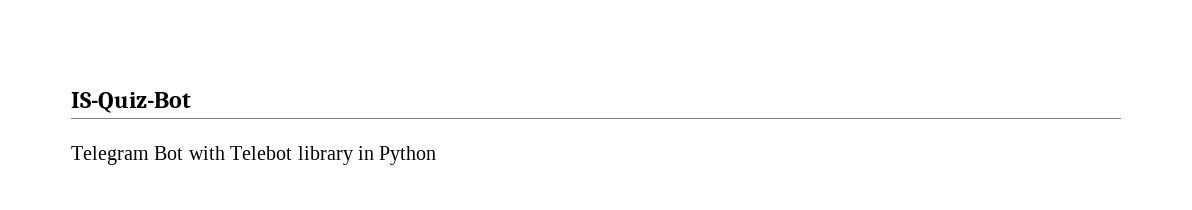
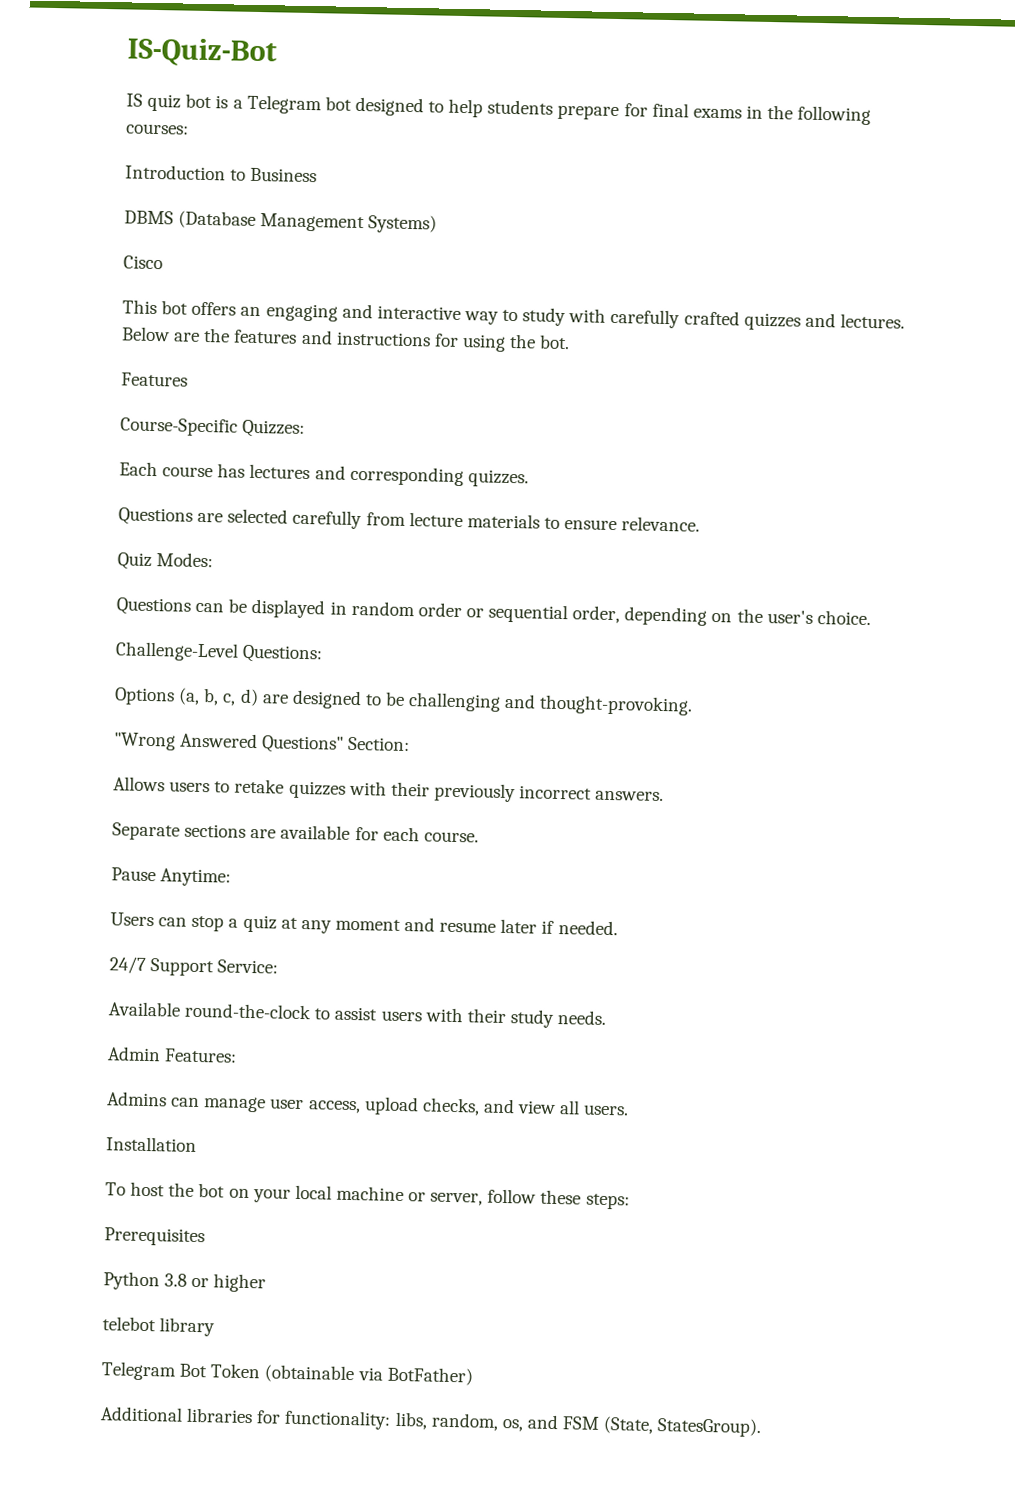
- Telegram Bot with Telebot library in Python
+ IS quiz bot is a Telegram bot designed to help students prepare for final exams in the following courses:
+ Introduction to Business
+ DBMS (Database Management Systems)
+ Cisco
+ This bot offers an engaging and interactive way to study with carefully crafted quizzes and lectures. Below are the features and instructions for using the bot.
+ Features
+ Course-Specific Quizzes:
+ Each course has lectures and corresponding quizzes.
+ Questions are selected carefully from lecture materials to ensure relevance.
+ Quiz Modes:
+ Questions can be displayed in random order or sequential order, depending on the user's choice.
+ Challenge-Level Questions:
+ Options (a, b, c, d) are designed to be challenging and thought-provoking.
+ "Wrong Answered Questions" Section:
+ Allows users to retake quizzes with their previously incorrect answers.
+ Separate sections are available for each course.
+ Pause Anytime:
+ Users can stop a quiz at any moment and resume later if needed.
+ 24/7 Support Service:
+ Available round-the-clock to assist users with their study needs.
+ Admin Features:
+ Admins can manage user access, upload checks, and view all users.
+ Installation
+ To host the bot on your local machine or server, follow these steps:
+ Prerequisites
+ Python 3.8 or higher
+ telebot library
+ Telegram Bot Token (obtainable via BotFather)
+ Additional libraries for functionality: libs, random, os, and FSM (State, StatesGroup).

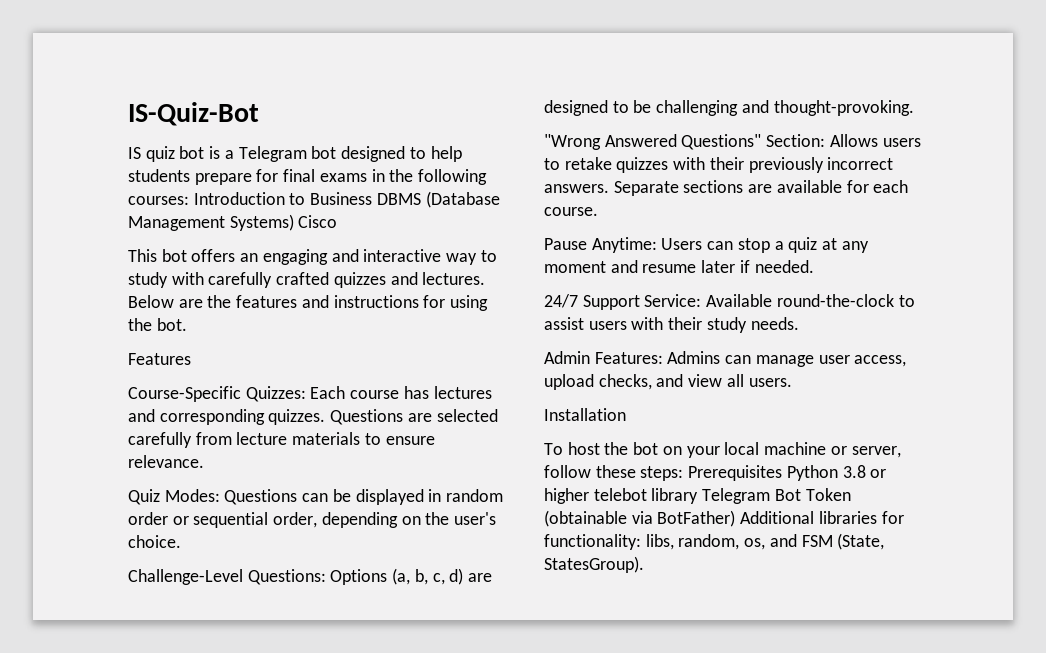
- IS quiz bot is a Telegram bot designed to help students prepare for final exams in the following courses:
- Introduction to Business
- DBMS (Database Management Systems)
- Cisco
+ IS quiz bot is a Telegram bot designed to help students prepare for final exams in the following courses: Introduction to Business DBMS (Database Management Systems) Cisco
- Course-Specific Quizzes:
- Each course has lectures and corresponding quizzes.
- Questions are selected carefully from lecture materials to ensure relevance.
+ Course-Specific Quizzes: Each course has lectures and corresponding quizzes. Questions are selected carefully from lecture materials to ensure relevance.
- Quiz Modes:
- Questions can be displayed in random order or sequential order, depending on the user's choice.
+ Quiz Modes: Questions can be displayed in random order or sequential order, depending on the user's choice.
- Challenge-Level Questions:
- Options (a, b, c, d) are designed to be challenging and thought-provoking.
+ Challenge-Level Questions: Options (a, b, c, d) are designed to be challenging and thought-provoking.
- "Wrong Answered Questions" Section:
- Allows users to retake quizzes with their previously incorrect answers.
- Separate sections are available for each course.
+ "Wrong Answered Questions" Section: Allows users to retake quizzes with their previously incorrect answers. Separate sections are available for each course.
- Pause Anytime:
- Users can stop a quiz at any moment and resume later if needed.
+ Pause Anytime: Users can stop a quiz at any moment and resume later if needed.
- 24/7 Support Service:
- Available round-the-clock to assist users with their study needs.
+ 24/7 Support Service: Available round-the-clock to assist users with their study needs.
- Admin Features:
- Admins can manage user access, upload checks, and view all users.
+ Admin Features: Admins can manage user access, upload checks, and view all users.
- To host the bot on your local machine or server, follow these steps:
- Prerequisites
- Python 3.8 or higher
- telebot library
- Telegram Bot Token (obtainable via BotFather)
- Additional libraries for functionality: libs, random, os, and FSM (State, StatesGroup).
+ To host the bot on your local machine or server, follow these steps: Prerequisites Python 3.8 or higher telebot library Telegram Bot Token (obtainable via BotFather) Additional libraries for functionality: libs, random, os, and FSM (State, StatesGroup).

